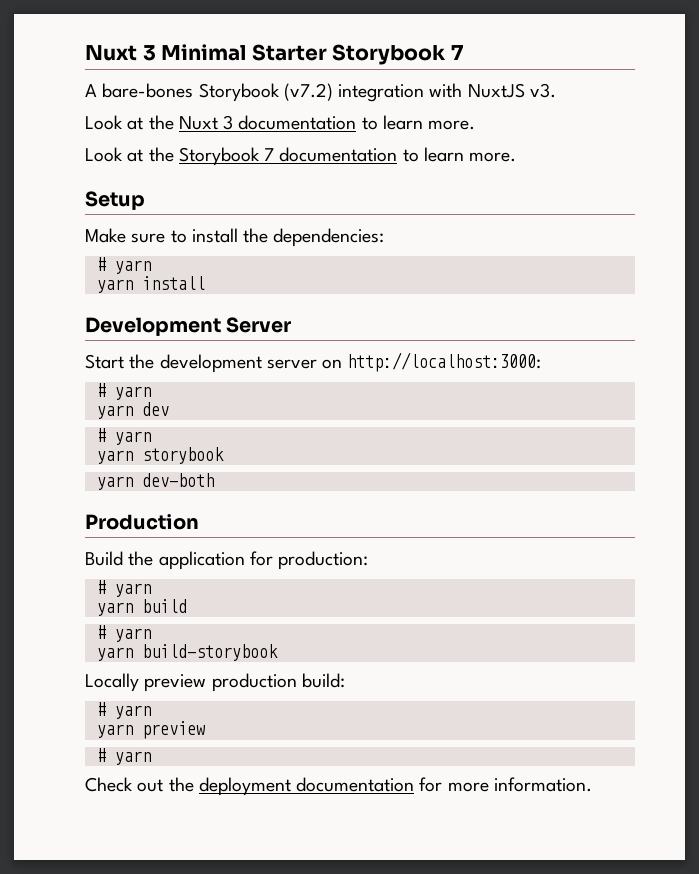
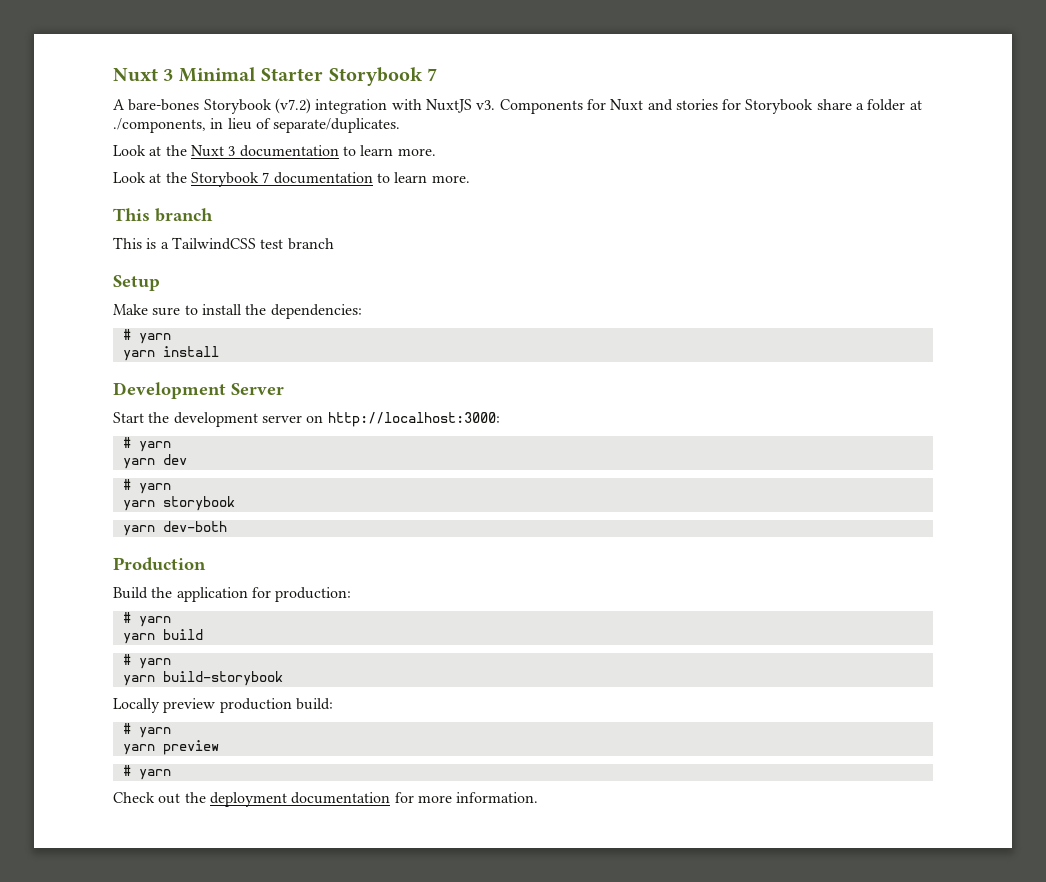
+ Components for Nuxt and stories for Storybook share a folder at ./components, in lieu of separate/duplicates.
+ This branch
+ This is a TailwindCSS test branch

